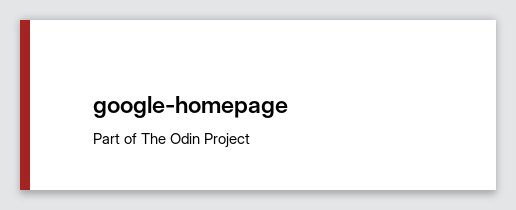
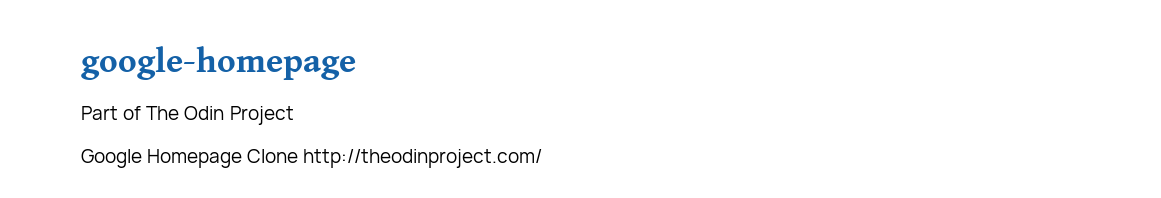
+ Google Homepage Clone http://theodinproject.com/

